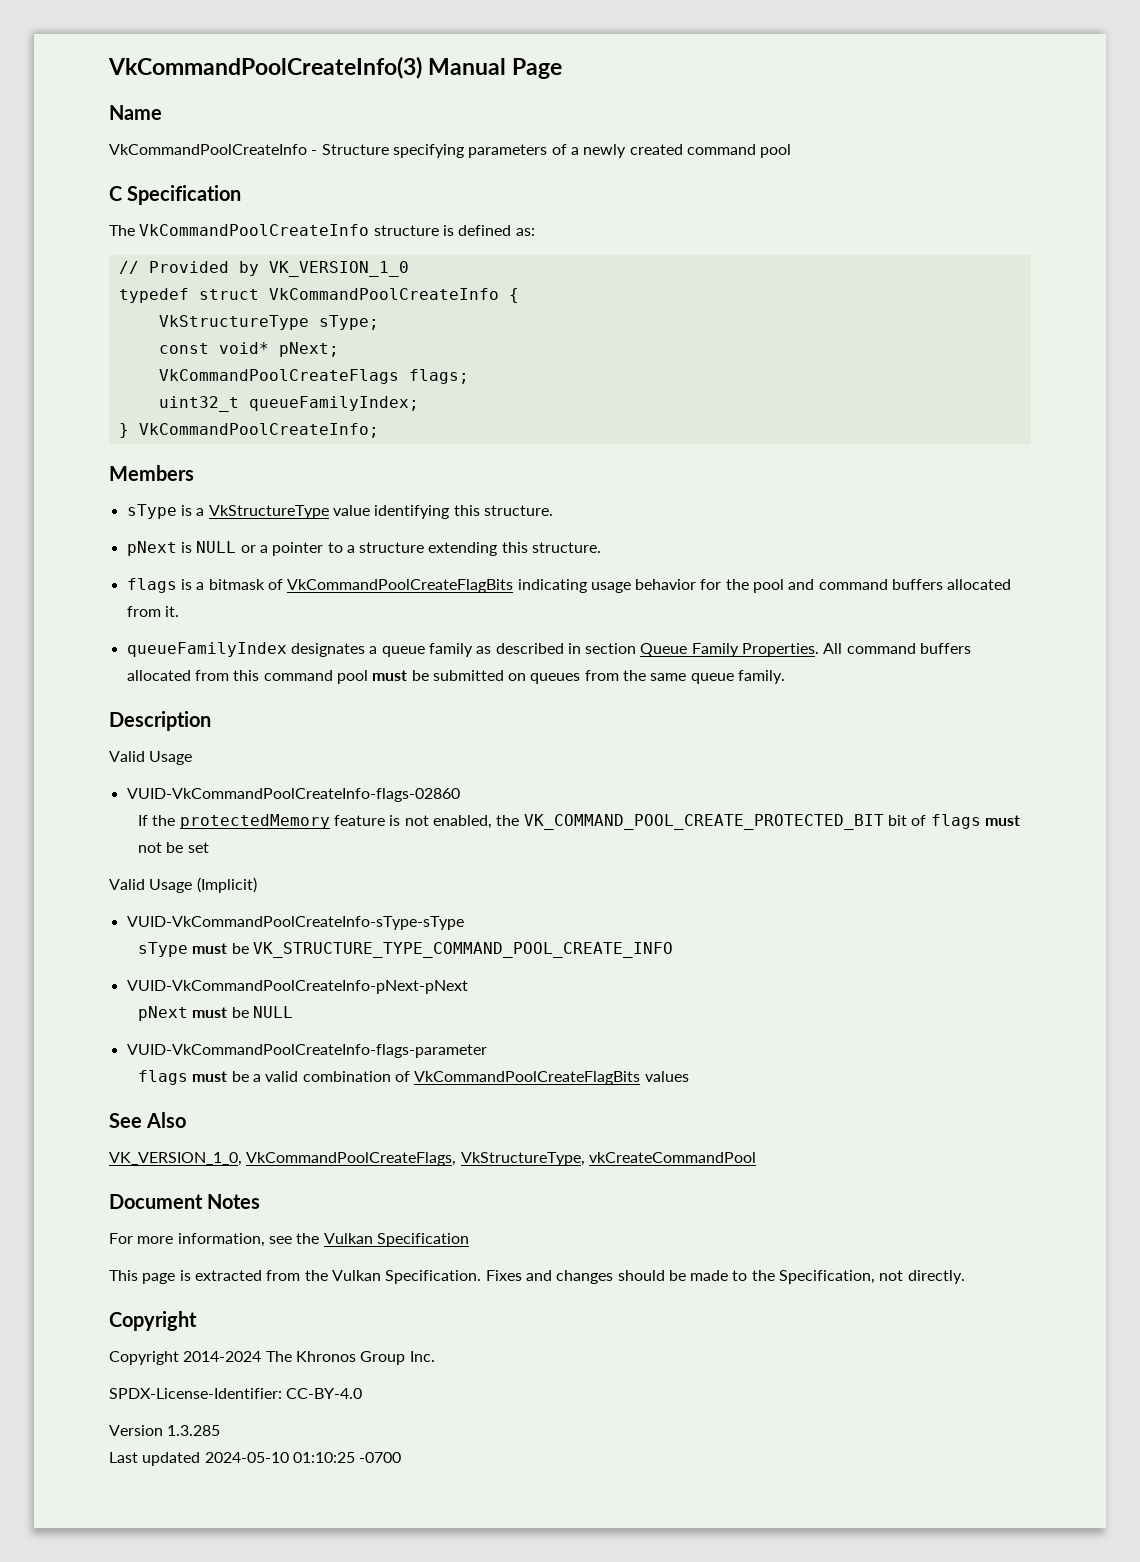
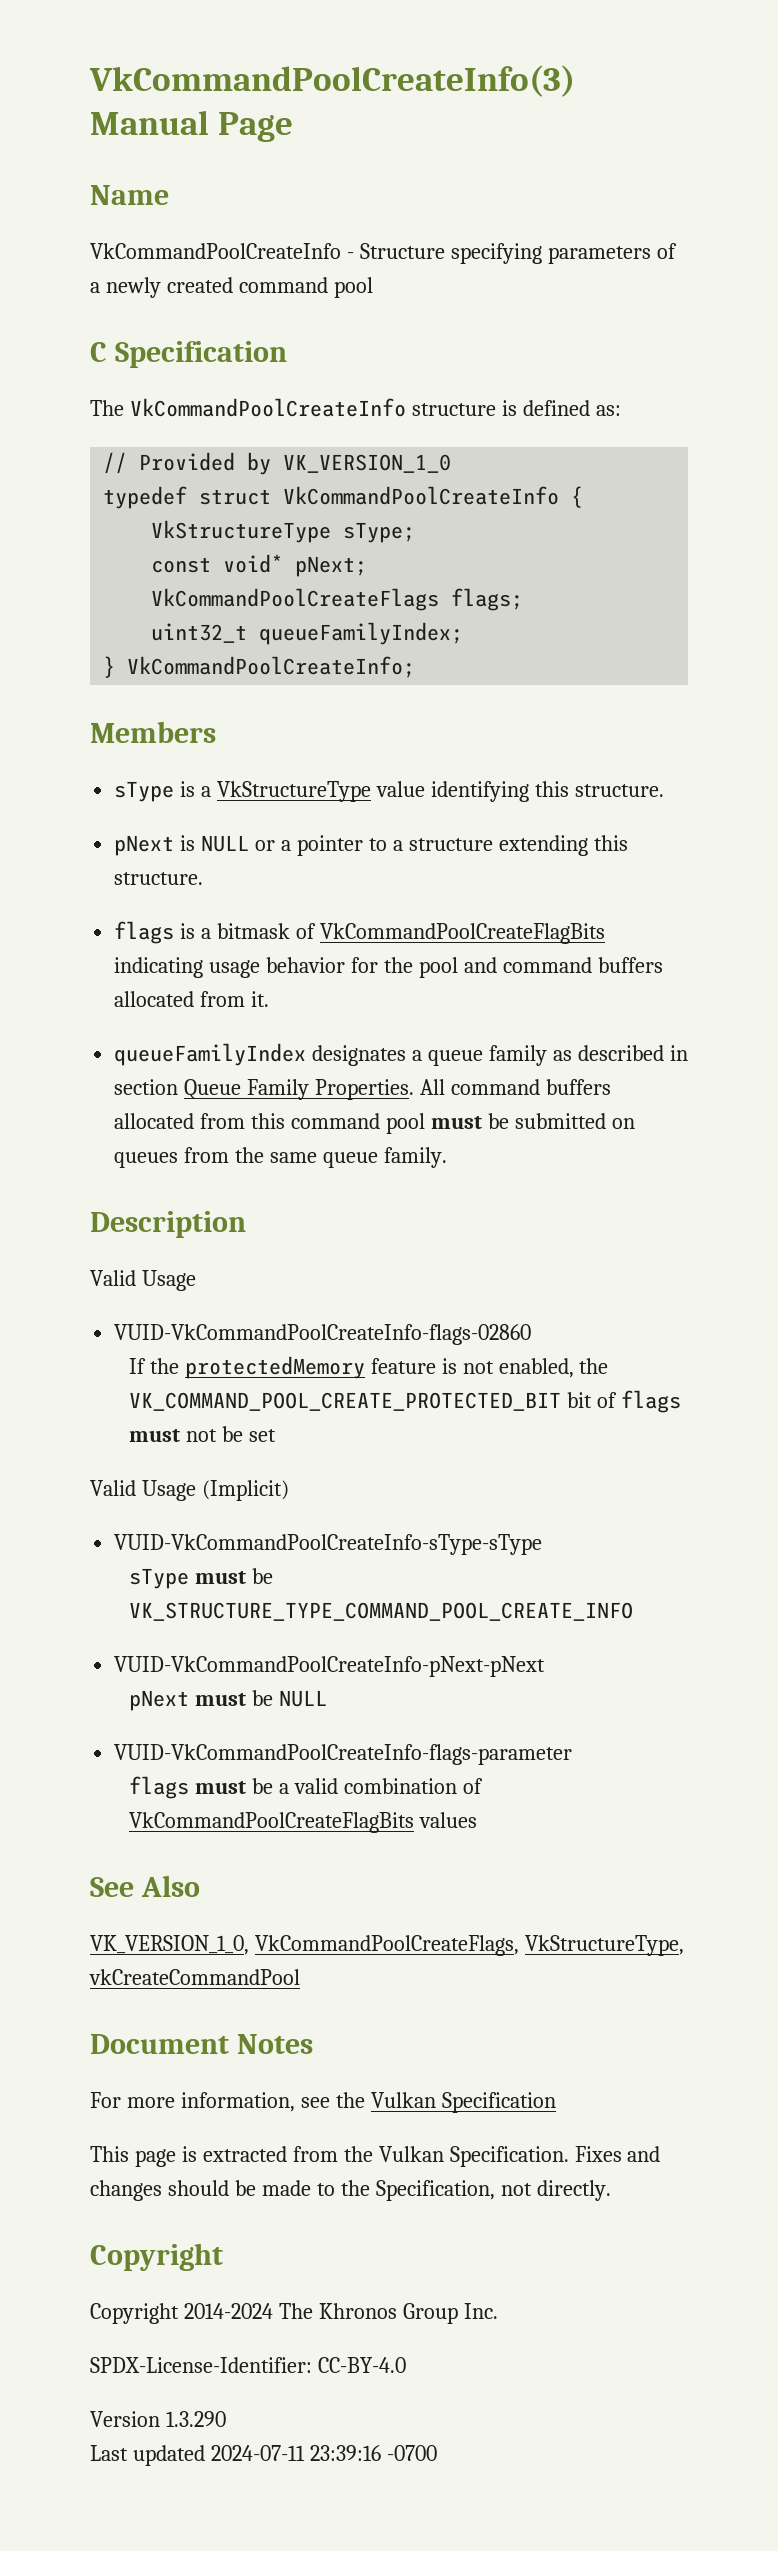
- Version 1.3.285
+ Version 1.3.290
- Last updated 2024-05-10 01:10:25 -0700
+ Last updated 2024-07-11 23:39:16 -0700

